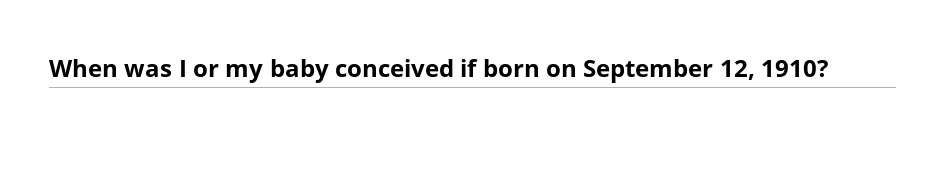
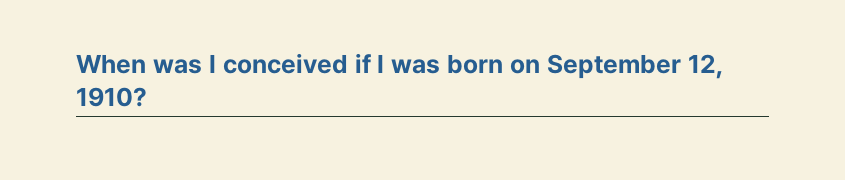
- When was I or my baby conceived if born on September 12, 1910?
+ When was I conceived if I was born on September 12, 1910?

